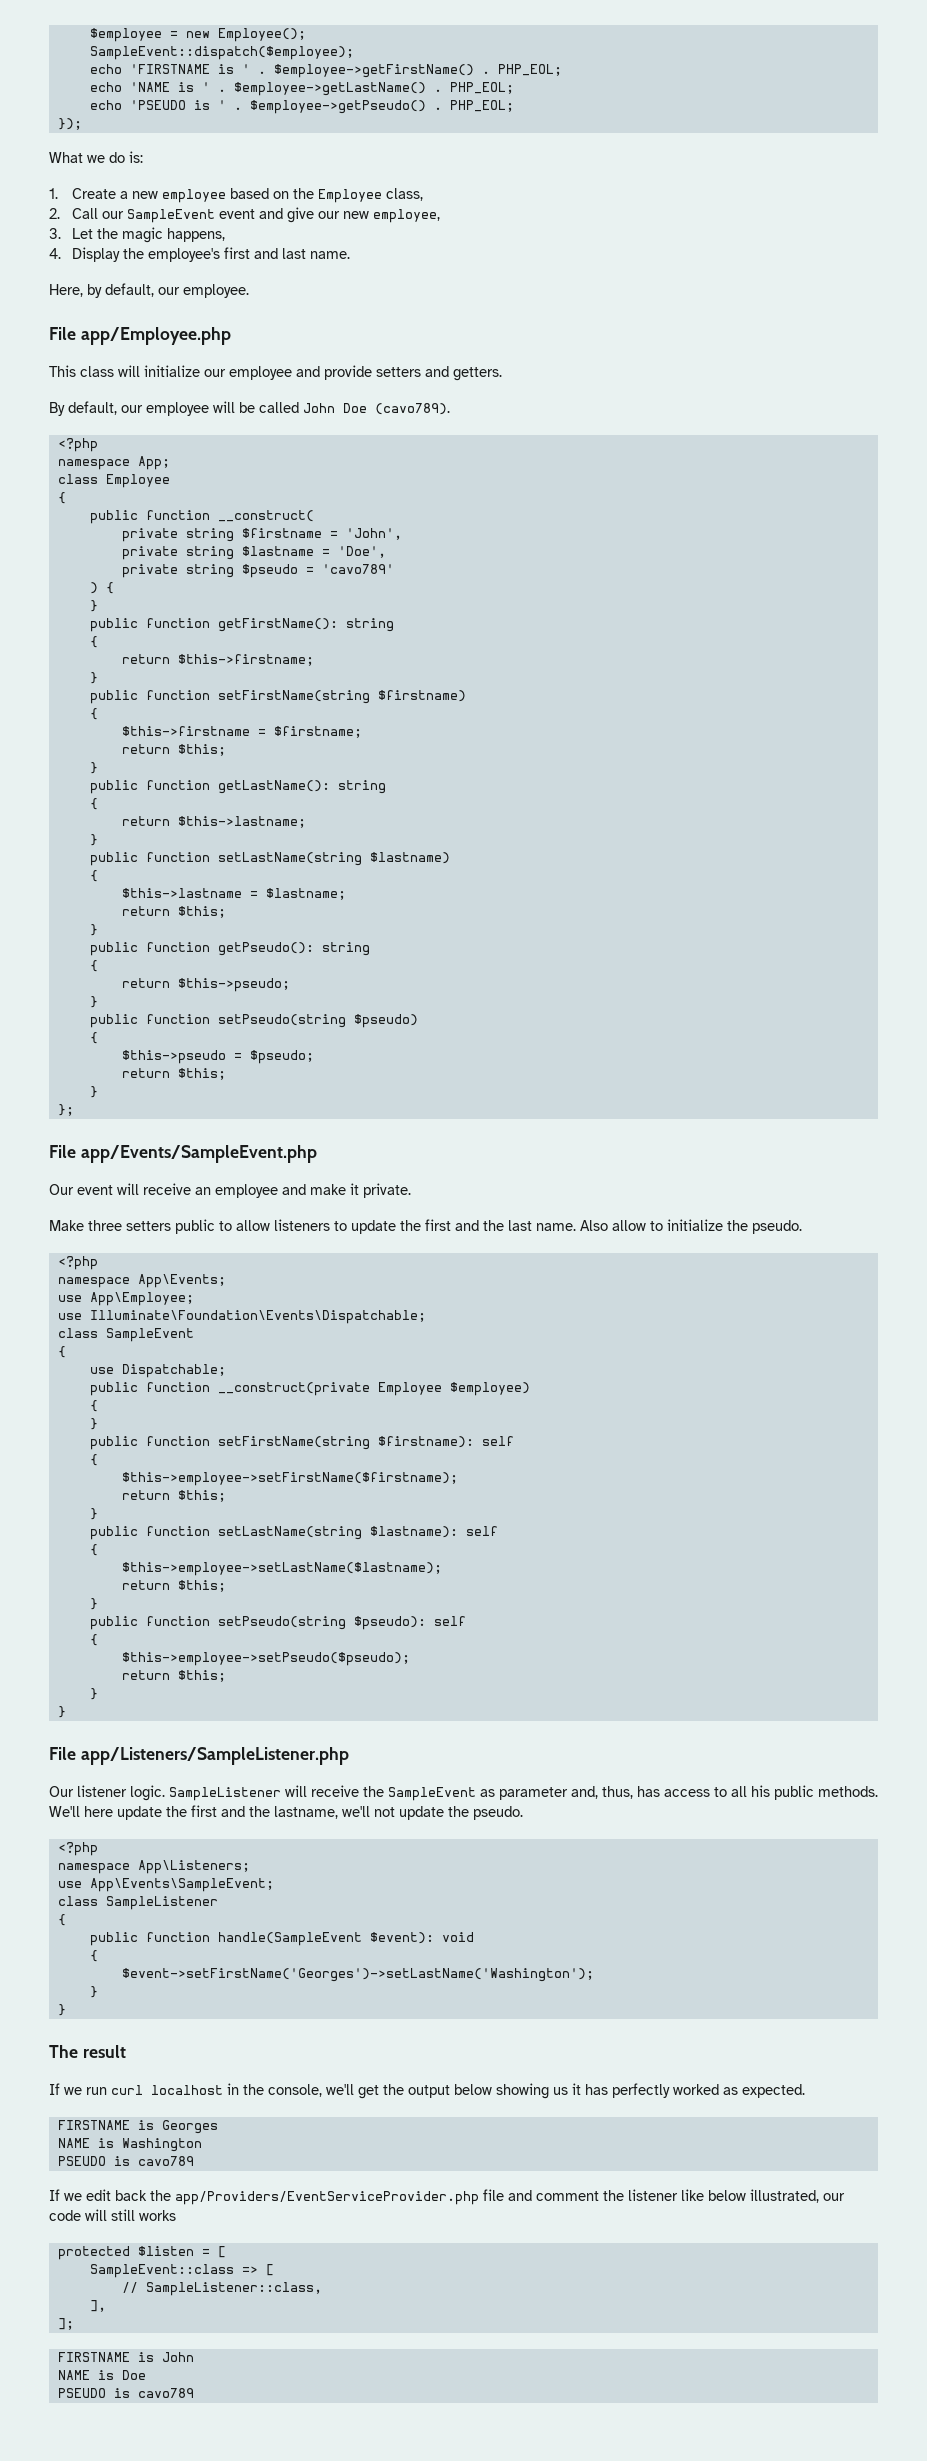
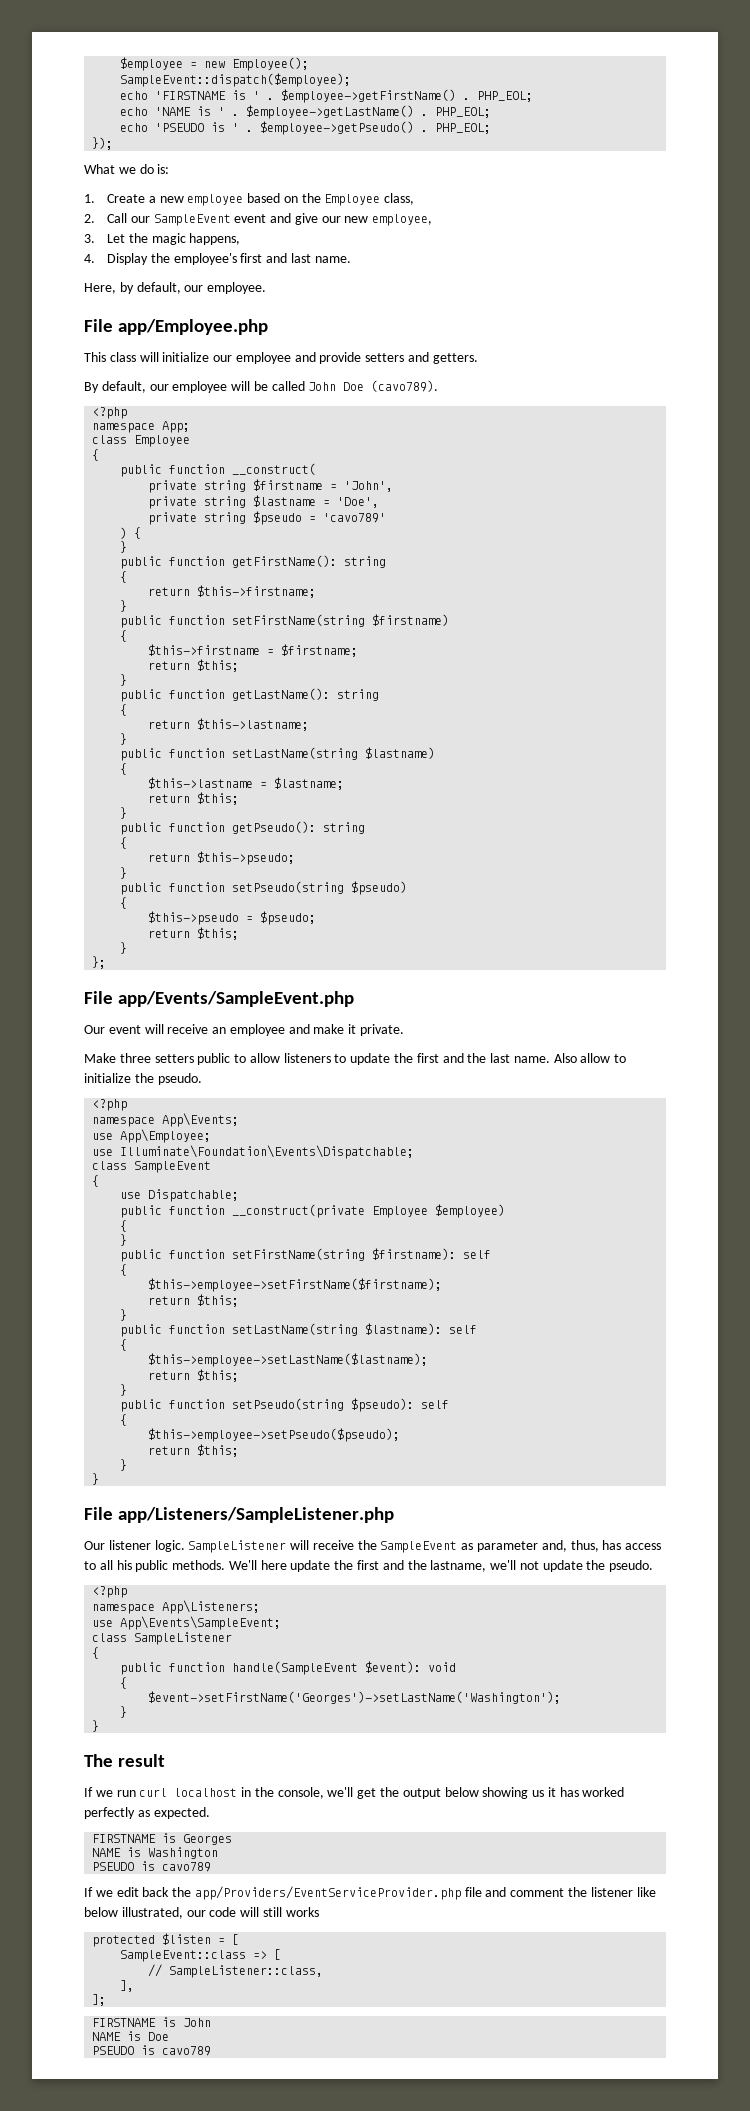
- If we run curl localhost in the console, we'll get the output below showing us it has perfectly worked as expected.
+ If we run curl localhost in the console, we'll get the output below showing us it has worked perfectly as expected.

